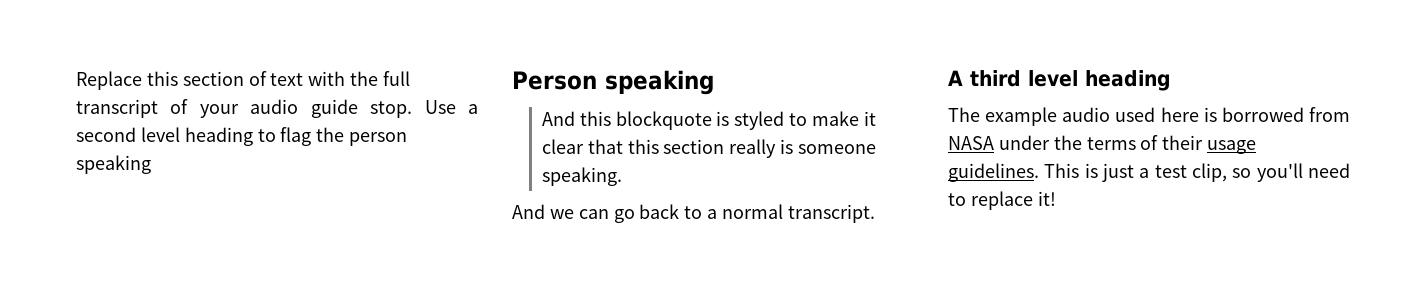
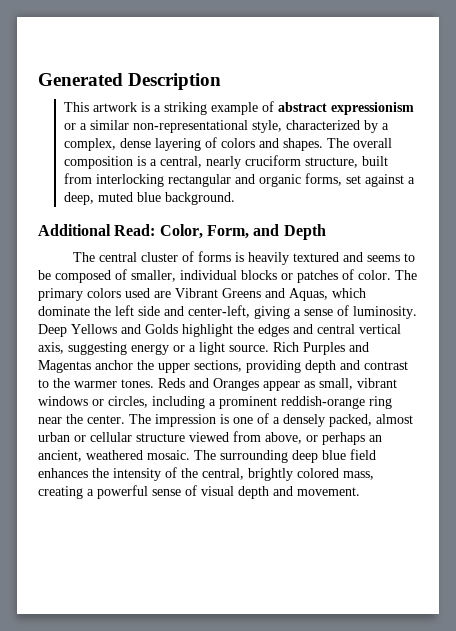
- Replace this section of text with the full transcript of your audio guide stop. Use a second level heading to flag the person speaking
- Person speaking
- And this blockquote is styled to make it clear that this section really is someone speaking.
- And we can go back to a normal transcript.
- A third level heading
- The example audio used here is borrowed from NASA under the terms of their usage guidelines. This is just a test clip, so you'll need to replace it!
+ Generated Description
+ This artwork is a striking example of abstract expressionism or a similar non-representational style, characterized by a complex, dense layering of colors and shapes. The overall composition is a central, nearly cruciform structure, built from interlocking rectangular and organic forms, set against a deep, muted blue background.
+ Additional Read: Color, Form, and Depth
+ The central cluster of forms is heavily textured and seems to be composed of smaller, individual blocks or patches of color. The primary colors used are Vibrant Greens and Aquas, which dominate the left side and center-left, giving a sense of luminosity. Deep Yellows and Golds highlight the edges and central vertical axis, suggesting energy or a light source. Rich Purples and Magentas anchor the upper sections, providing depth and contrast to the warmer tones. Reds and Oranges appear as small, vibrant windows or circles, including a prominent reddish-orange ring near the center. The impression is one of a densely packed, almost urban or cellular structure viewed from above, or perhaps an ancient, weathered mosaic. The surrounding deep blue field enhances the intensity of the central, brightly colored mass, creating a powerful sense of visual depth and movement.

